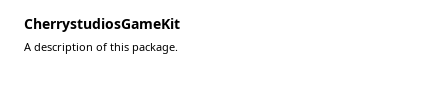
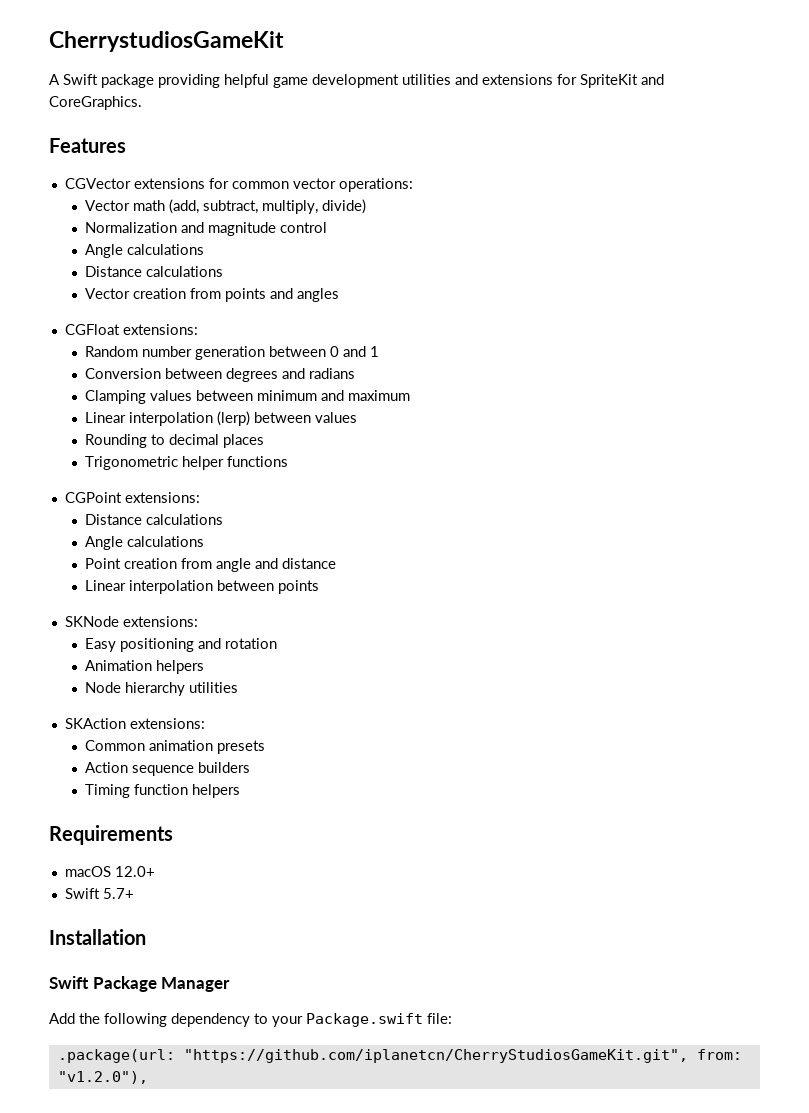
- A description of this package.
+ A Swift package providing helpful game development utilities and extensions for SpriteKit and CoreGraphics.
+ Features
+ CGVector extensions for common vector operations:
+ Vector math (add, subtract, multiply, divide)
+ Normalization and magnitude control
+ Angle calculations
+ Distance calculations
+ Vector creation from points and angles
+ CGFloat extensions:
+ Random number generation between 0 and 1
+ Conversion between degrees and radians
+ Clamping values between minimum and maximum
+ Linear interpolation (lerp) between values
+ Rounding to decimal places
+ Trigonometric helper functions
+ CGPoint extensions:
+ Distance calculations
+ Angle calculations
+ Point creation from angle and distance
+ Linear interpolation between points
+ SKNode extensions:
+ Easy positioning and rotation
+ Animation helpers
+ Node hierarchy utilities
+ SKAction extensions:
+ Common animation presets
+ Action sequence builders
+ Timing function helpers
+ Requirements
+ macOS 12.0+
+ Swift 5.7+
+ Installation
+ Swift Package Manager
+ Add the following dependency to your Package.swift file:
+ .package(url: "https://github.com/iplanetcn/CherryStudiosGameKit.git", from: "v1.2.0"),

